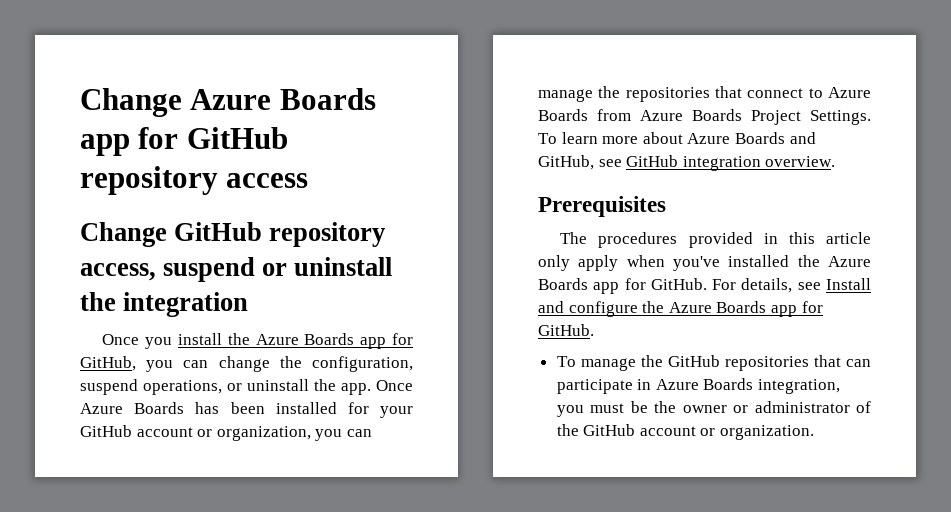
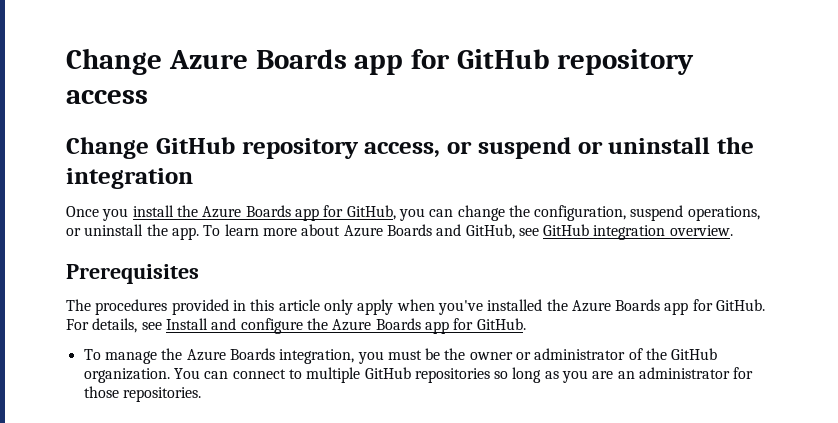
- Change GitHub repository access, suspend or uninstall the integration
+ Change GitHub repository access, or suspend or uninstall the integration
- Once Azure Boards has been installed for your GitHub account or organization, you can manage the repositories that connect to Azure Boards from Azure Boards Project Settings.
- To manage the GitHub repositories that can participate in Azure Boards integration, you must be the owner or administrator of the GitHub account or organization.
+ To manage the Azure Boards integration, you must be the owner or administrator of the GitHub organization. You can connect to multiple GitHub repositories so long as you are an administrator for those repositories.

